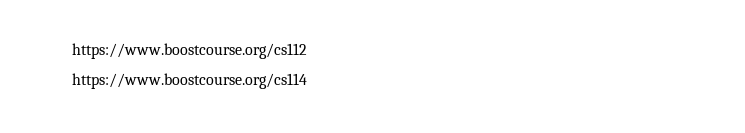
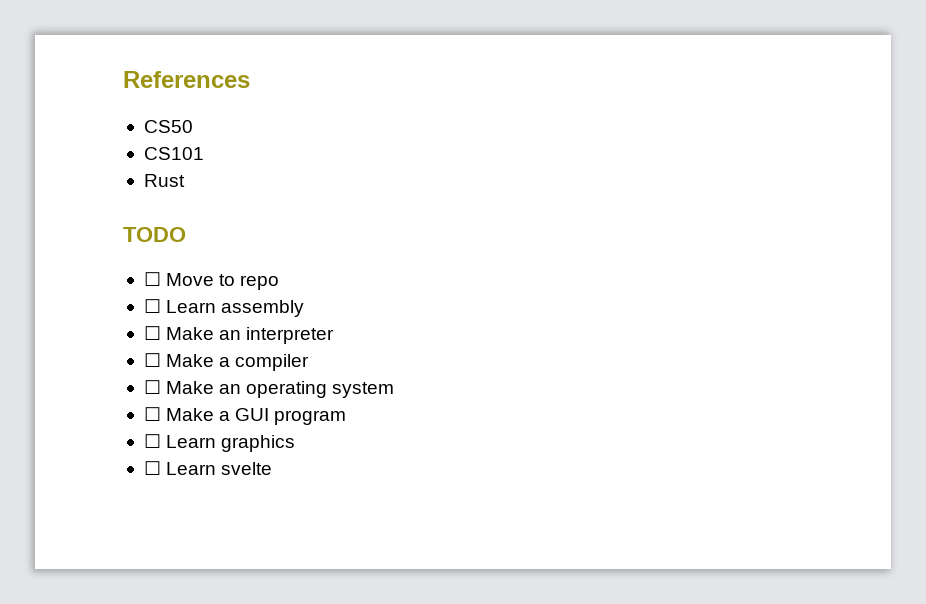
- https://www.boostcourse.org/cs112
- https://www.boostcourse.org/cs114
+ References
+ CS50
+ CS101
+ Rust
+ TODO
+ ☐ Move to repo
+ ☐ Learn assembly
+ ☐ Make an interpreter
+ ☐ Make a compiler
+ ☐ Make an operating system
+ ☐ Make a GUI program
+ ☐ Learn graphics
+ ☐ Learn svelte

